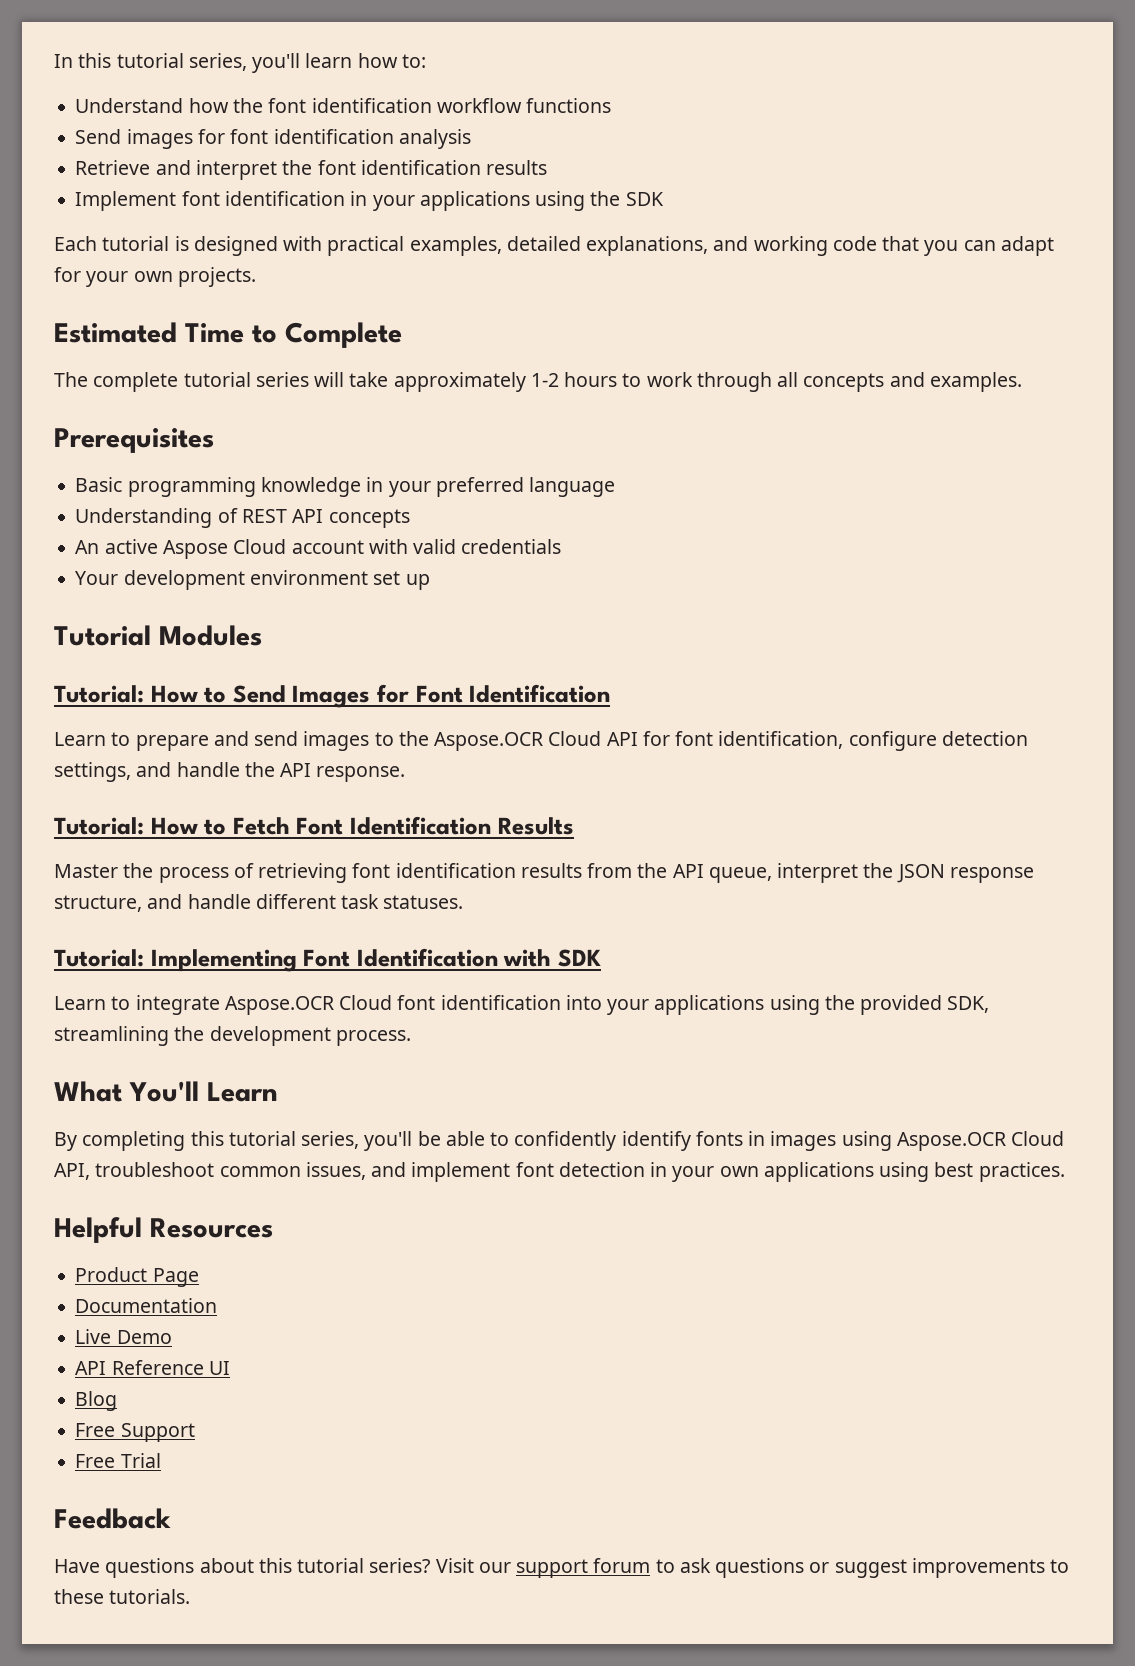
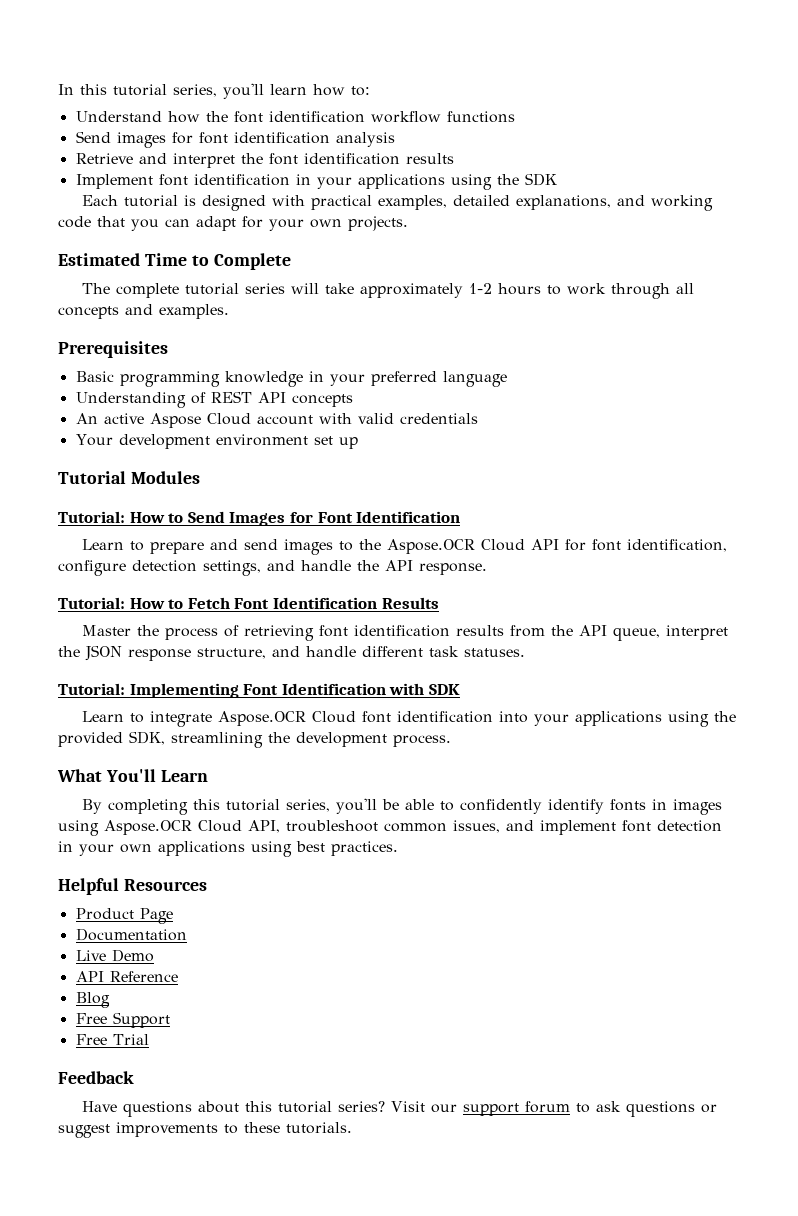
- API Reference UI
+ API Reference

